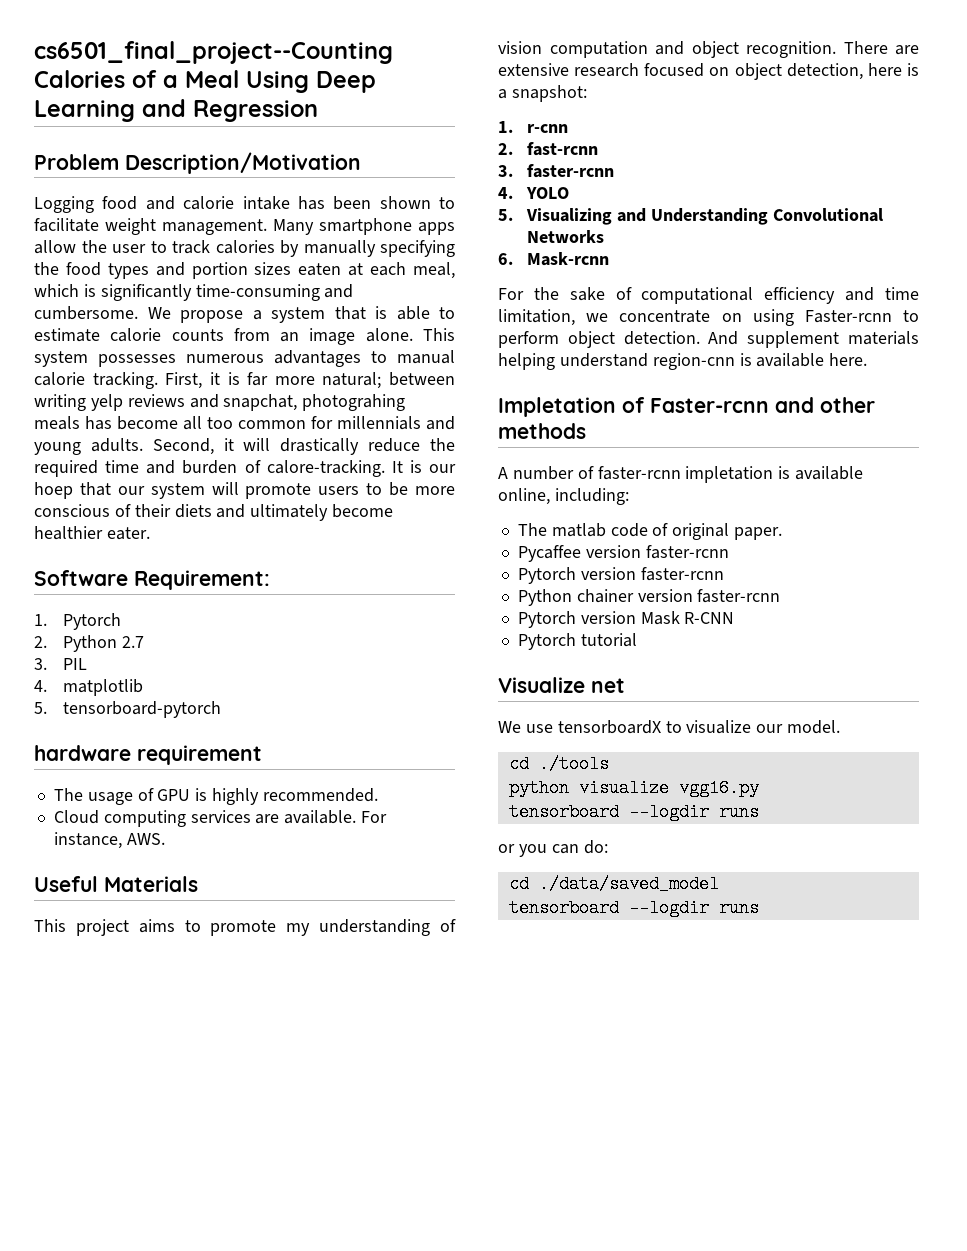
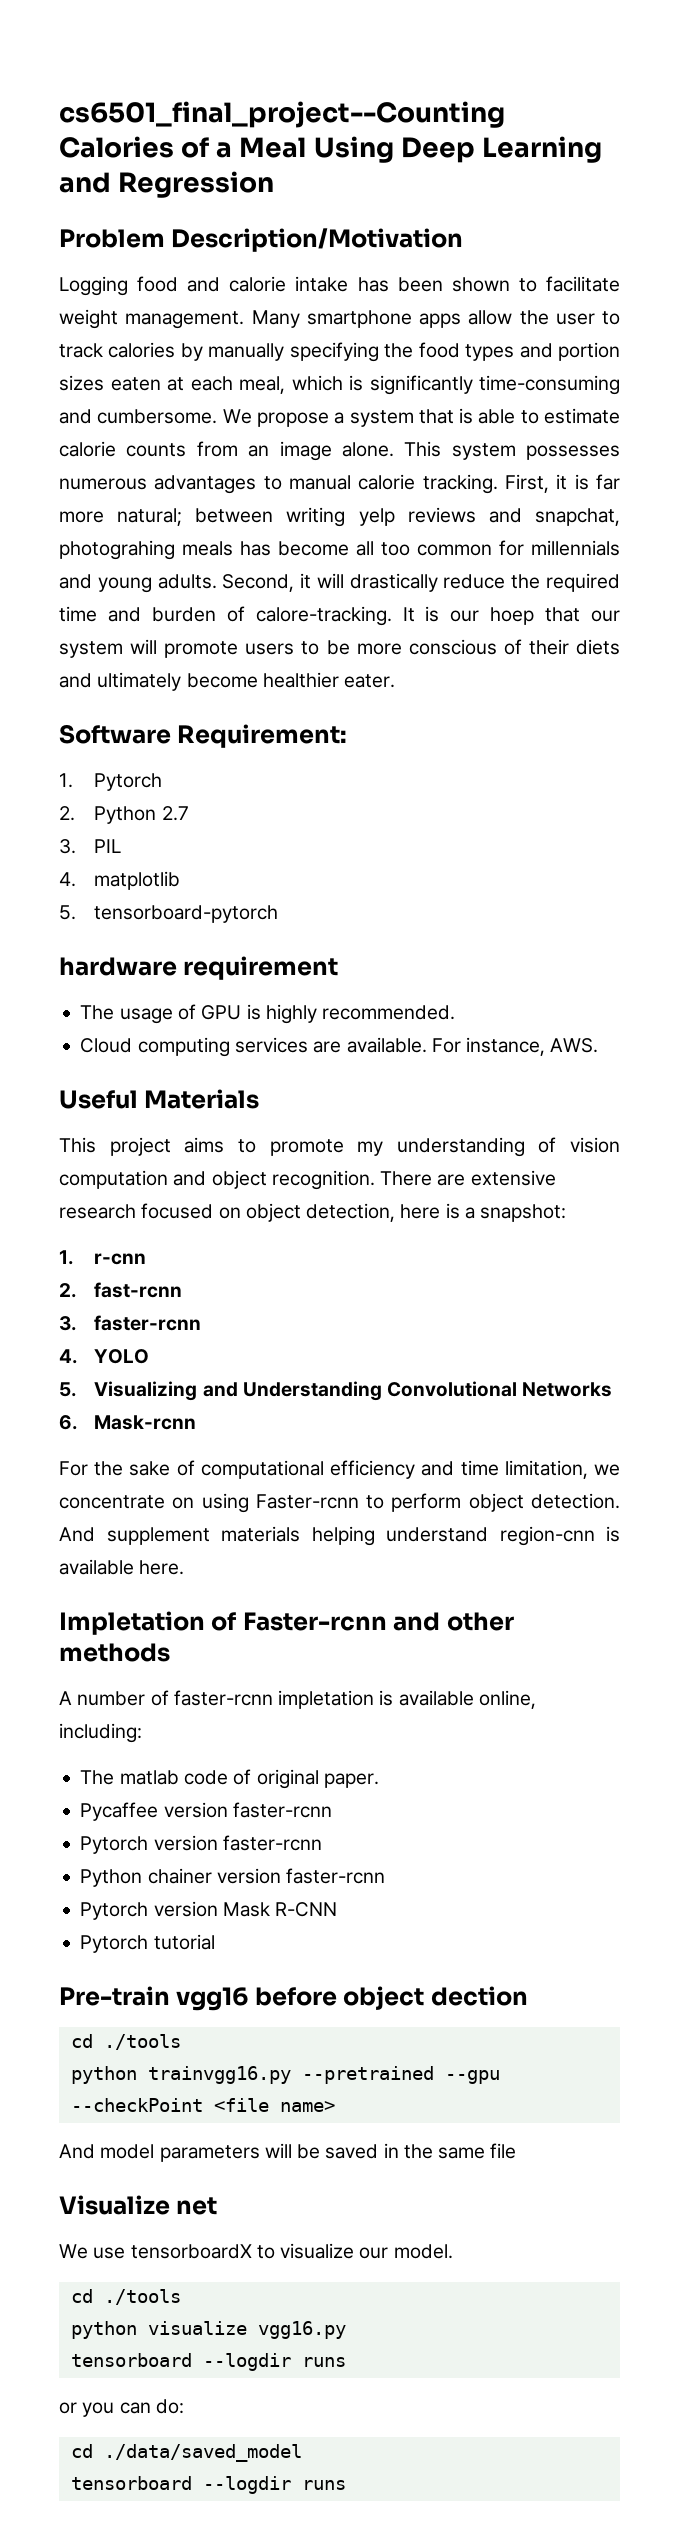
+ Pre-train vgg16 before object dection
+ cd ./tools
+ python trainvgg16.py --pretrained --gpu --checkPoint <file name>
+ And model parameters will be saved in the same file

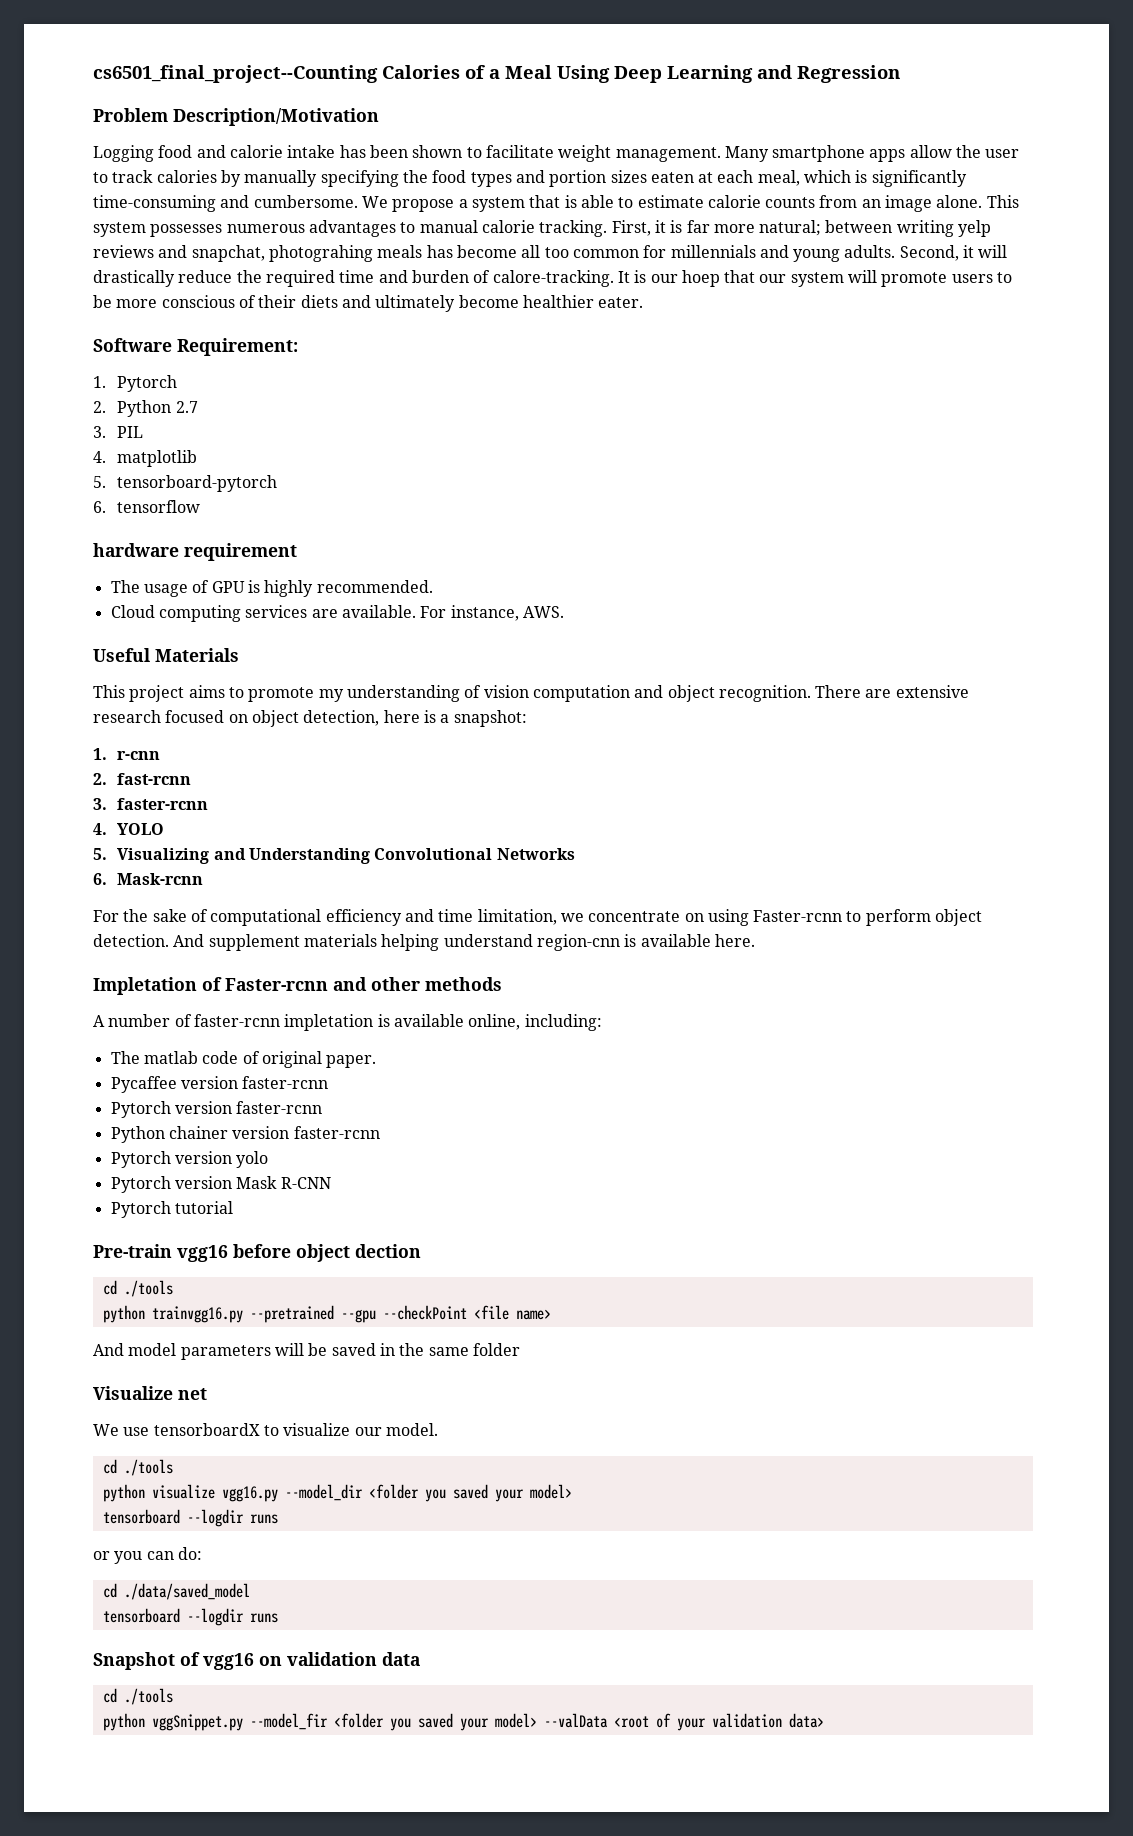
+ 6. tensorflow
+ Pytorch version yolo
- And model parameters will be saved in the same file
+ And model parameters will be saved in the same folder
- python visualize vgg16.py
+ python visualize vgg16.py --model_dir <folder you saved your model>
+ Snapshot of vgg16 on validation data
+ cd ./tools
+ python vggSnippet.py --model_fir <folder you saved your model> --valData <root of your validation data>

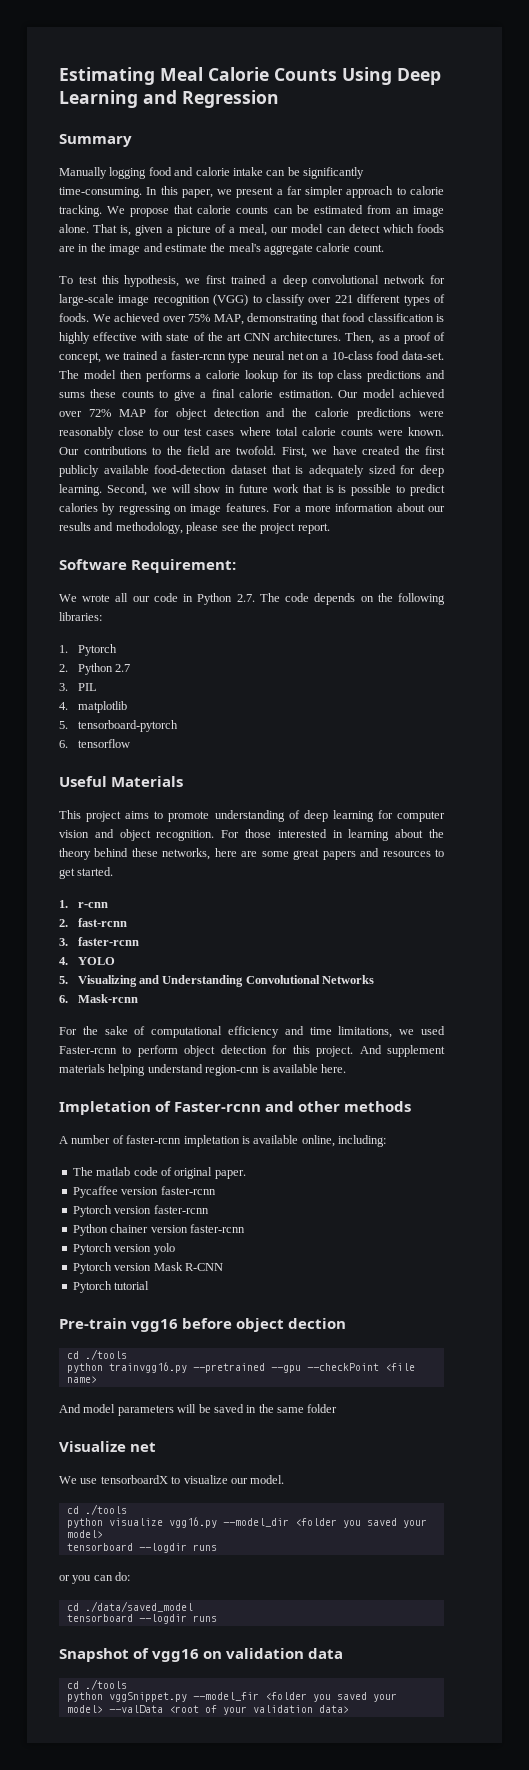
- cs6501_final_project--Counting Calories of a Meal Using Deep Learning and Regression
+ Estimating Meal Calorie Counts Using Deep Learning and Regression
- Problem Description/Motivation
- Logging food and calorie intake has been shown to facilitate weight management. Many smartphone apps allow the user to track calories by manually specifying the food types and portion sizes eaten at each meal, which is significantly time-consuming and cumbersome. We propose a system that is able to estimate calorie counts from an image alone. This system possesses numerous advantages to manual calorie tracking. First, it is far more natural; between writing yelp reviews and snapchat, photograhing meals has become all too common for millennials and young adults. Second, it will drastically reduce the required time and burden of calore-tracking. It is our hoep that our system will promote users to be more conscious of their diets and ultimately become healthier eater.
+ Summary
+ Manually logging food and calorie intake can be significantly time-consuming. In this paper, we present a far simpler approach to calorie tracking. We propose that calorie counts can be estimated from an image alone. That is, given a picture of a meal, our model can detect which foods are in the image and estimate the meal's aggregate calorie count.
+ To test this hypothesis, we first trained a deep convolutional network for large-scale image recognition (VGG) to classify over 221 different types of foods. We achieved over 75% MAP, demonstrating that food classification is highly effective with state of the art CNN architectures. Then, as a proof of concept, we trained a faster-rcnn type neural net on a 10-class food data-set. The model then performs a calorie lookup for its top class predictions and sums these counts to give a final calorie estimation. Our model achieved over 72% MAP for object detection and the calorie predictions were reasonably close to our test cases where total calorie counts were known. Our contributions to the field are twofold. First, we have created the first publicly available food-detection dataset that is adequately sized for deep learning. Second, we will show in future work that is is possible to predict calories by regressing on image features. For a more information about our results and methodology, please see the project report.
  Software Requirement:
+ We wrote all our code in Python 2.7. The code depends on the following libraries:
- hardware requirement
- The usage of GPU is highly recommended.
- Cloud computing services are available. For instance, AWS.
- This project aims to promote my understanding of vision computation and object recognition. There are extensive research focused on object detection, here is a snapshot:
+ This project aims to promote understanding of deep learning for computer vision and object recognition. For those interested in learning about the theory behind these networks, here are some great papers and resources to get started.
- For the sake of computational efficiency and time limitation, we concentrate on using Faster-rcnn to perform object detection.
+ For the sake of computational efficiency and time limitations, we used Faster-rcnn to perform object detection for this project.

